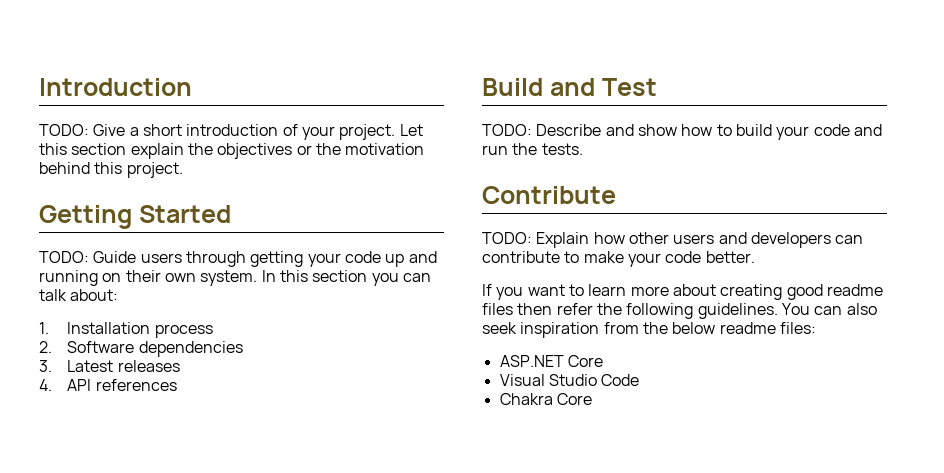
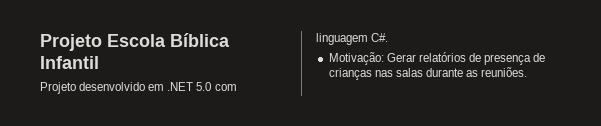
- Introduction
- TODO: Give a short introduction of your project. Let this section explain the objectives or the motivation behind this project.
- Getting Started
- TODO: Guide users through getting your code up and running on their own system. In this section you can talk about:
- 1. Installation process
- 2. Software dependencies
- 3. Latest releases
- 4. API references
- Build and Test
- TODO: Describe and show how to build your code and run the tests.
- Contribute
- TODO: Explain how other users and developers can contribute to make your code better.
- If you want to learn more about creating good readme files then refer the following guidelines. You can also seek inspiration from the below readme files:
- ASP.NET Core
- Visual Studio Code
- Chakra Core
+ Projeto Escola Bíblica Infantil
+ Projeto desenvolvido em .NET 5.0 com linguagem C#.
+ Motivação: Gerar relatórios de presença de crianças nas salas durante as reuniões.

